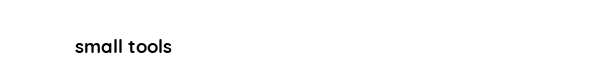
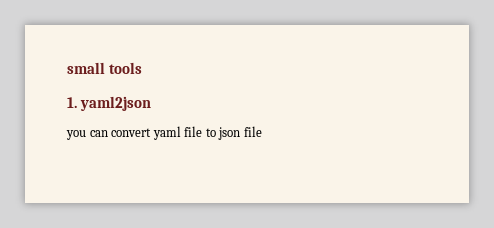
+ 1. yaml2json
+ you can convert yaml file to json file

